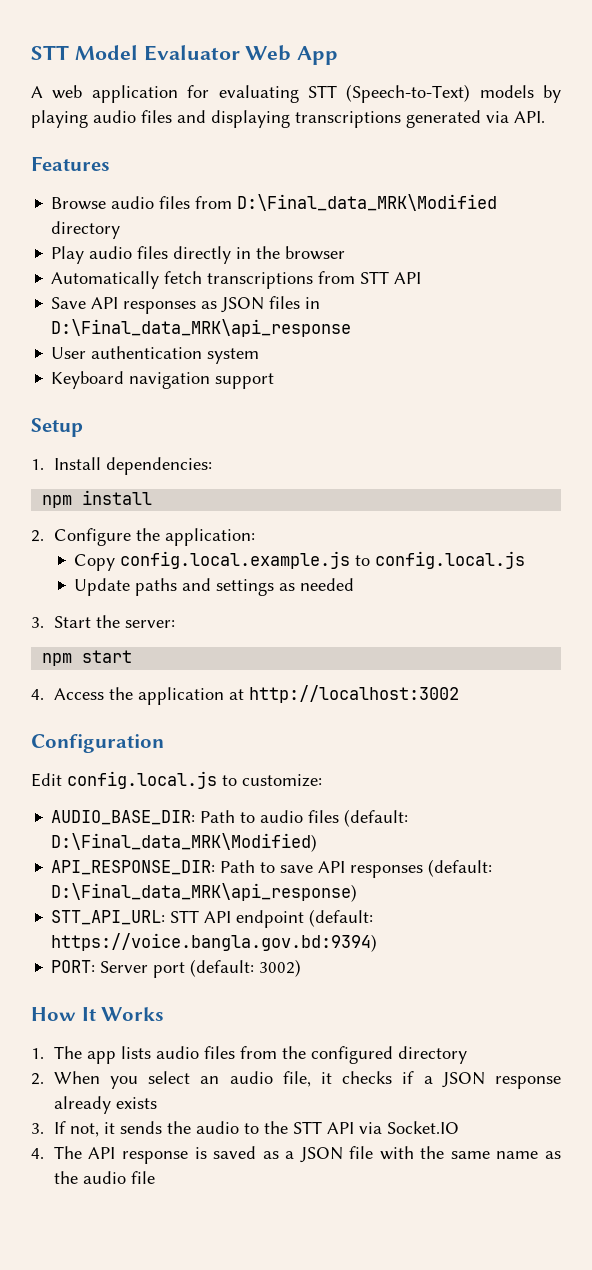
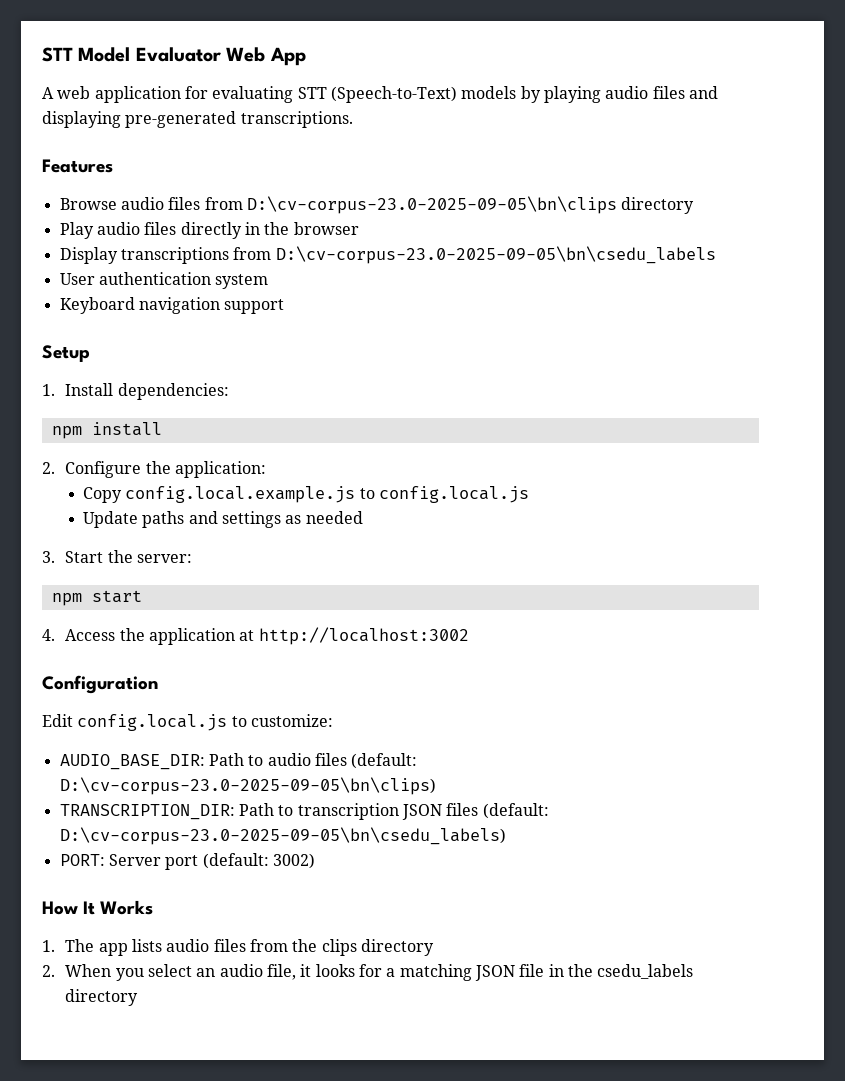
- A web application for evaluating STT (Speech-to-Text) models by playing audio files and displaying transcriptions generated via API.
+ A web application for evaluating STT (Speech-to-Text) models by playing audio files and displaying pre-generated transcriptions.
- Browse audio files from D:\Final_data_MRK\Modified directory
+ Browse audio files from D:\cv-corpus-23.0-2025-09-05\bn\clips directory
- Automatically fetch transcriptions from STT API
- Save API responses as JSON files in D:\Final_data_MRK\api_response
+ Display transcriptions from D:\cv-corpus-23.0-2025-09-05\bn\csedu_labels
- AUDIO_BASE_DIR: Path to audio files (default: D:\Final_data_MRK\Modified)
- API_RESPONSE_DIR: Path to save API responses (default: D:\Final_data_MRK\api_response)
- STT_API_URL: STT API endpoint (default: https://voice.bangla.gov.bd:9394)
+ AUDIO_BASE_DIR: Path to audio files (default: D:\cv-corpus-23.0-2025-09-05\bn\clips)
+ TRANSCRIPTION_DIR: Path to transcription JSON files (default: D:\cv-corpus-23.0-2025-09-05\bn\csedu_labels)
- 1. The app lists audio files from the configured directory
+ 1. The app lists audio files from the clips directory
- 2. When you select an audio file, it checks if a JSON response already exists
- 3. If not, it sends the audio to the STT API via Socket.IO
- 4. The API response is saved as a JSON file with the same name as the audio file
+ 2. When you select an audio file, it looks for a matching JSON file in the csedu_labels directory

